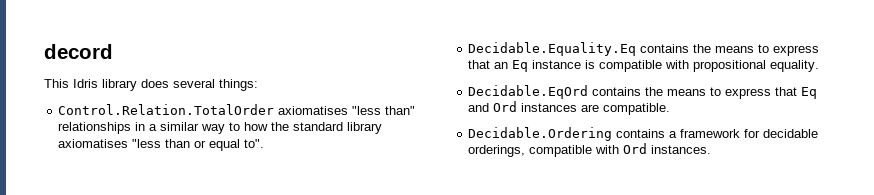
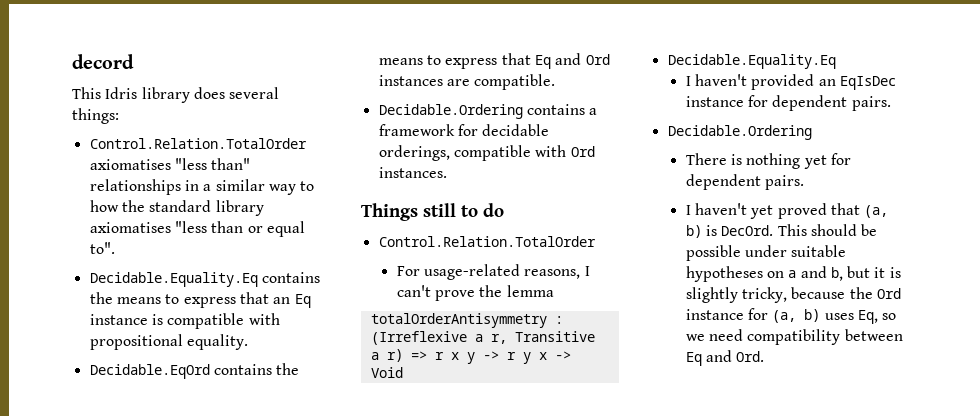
+ Things still to do
+ Control.Relation.TotalOrder
+ For usage-related reasons, I can't prove the lemma
+ totalOrderAntisymmetry : (Irreflexive a r, Transitive a r) => r x y -> r y x -> Void
+ Decidable.Equality.Eq
+ I haven't provided an EqIsDec instance for dependent pairs.
+ Decidable.Ordering
+ There is nothing yet for dependent pairs.
+ I haven't yet proved that (a, b) is DecOrd. This should be possible under suitable hypotheses on a and b, but it is slightly tricky, because the Ord instance for (a, b) uses Eq, so we need compatibility between Eq and Ord.

